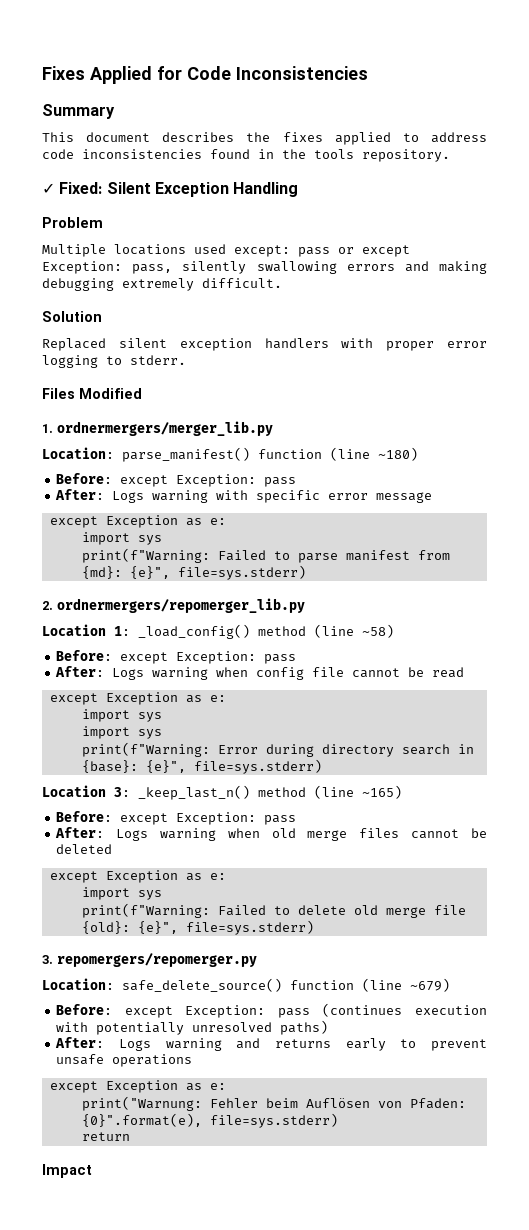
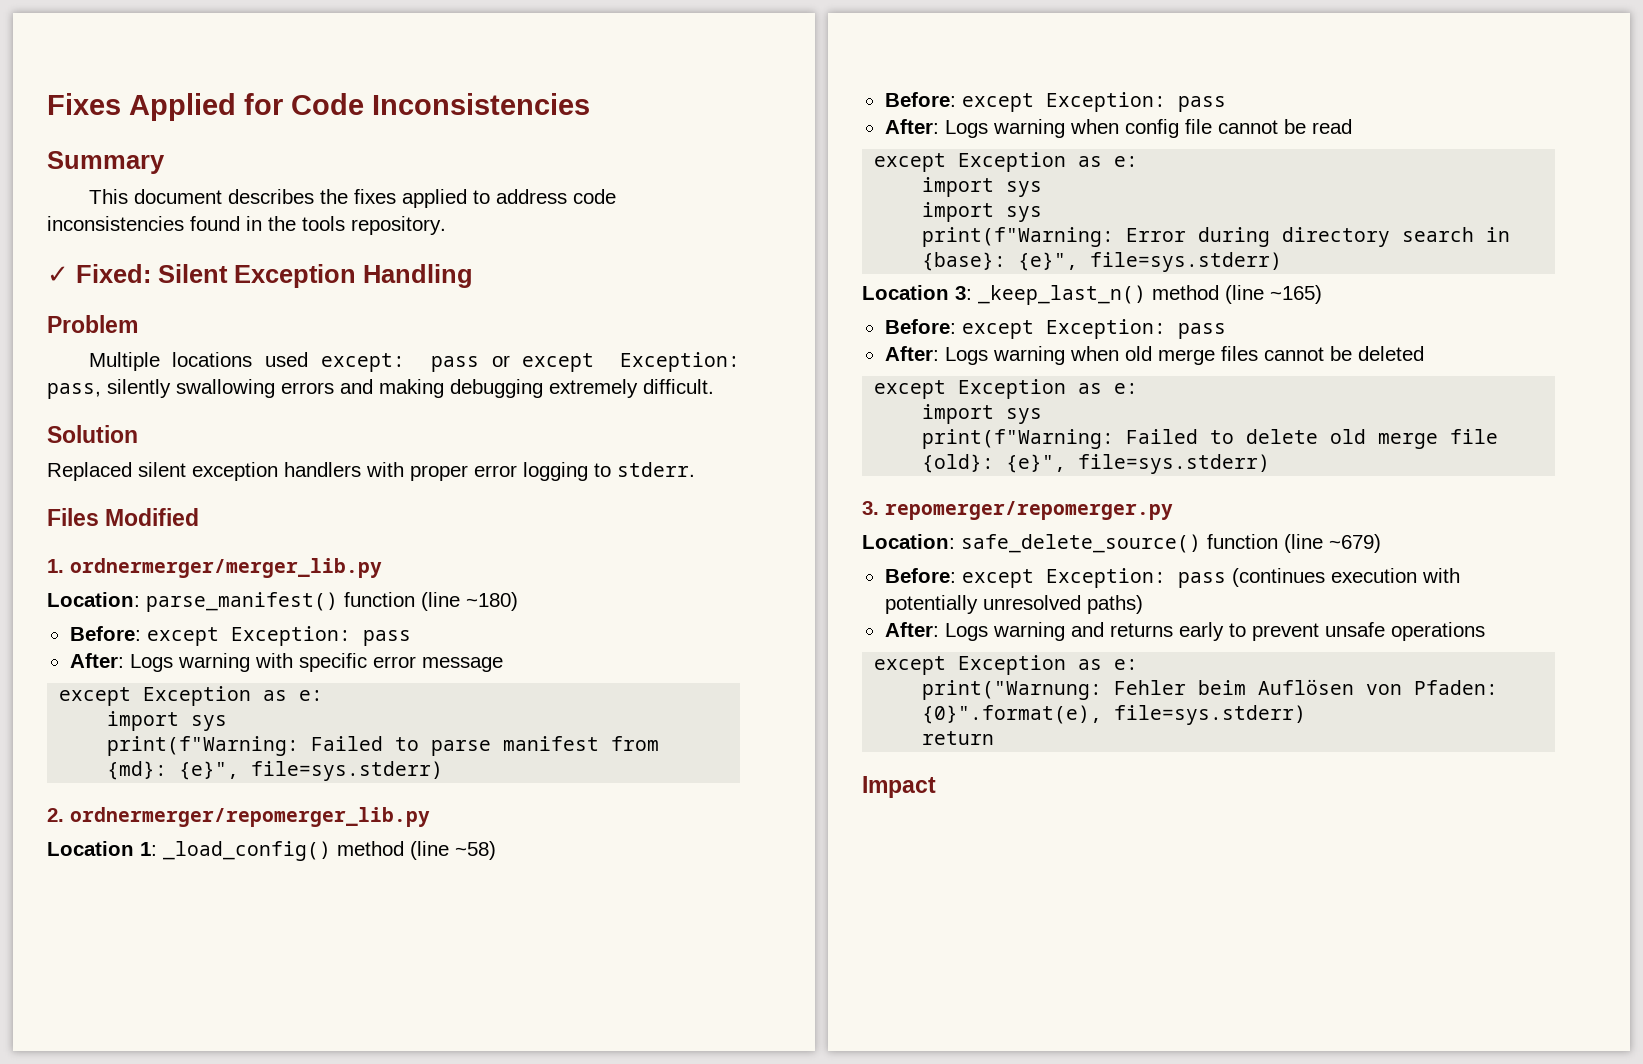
- 1. ordnermergers/merger_lib.py
+ 1. ordnermerger/merger_lib.py
- 2. ordnermergers/repomerger_lib.py
+ 2. ordnermerger/repomerger_lib.py
- 3. repomergers/repomerger.py
+ 3. repomerger/repomerger.py

